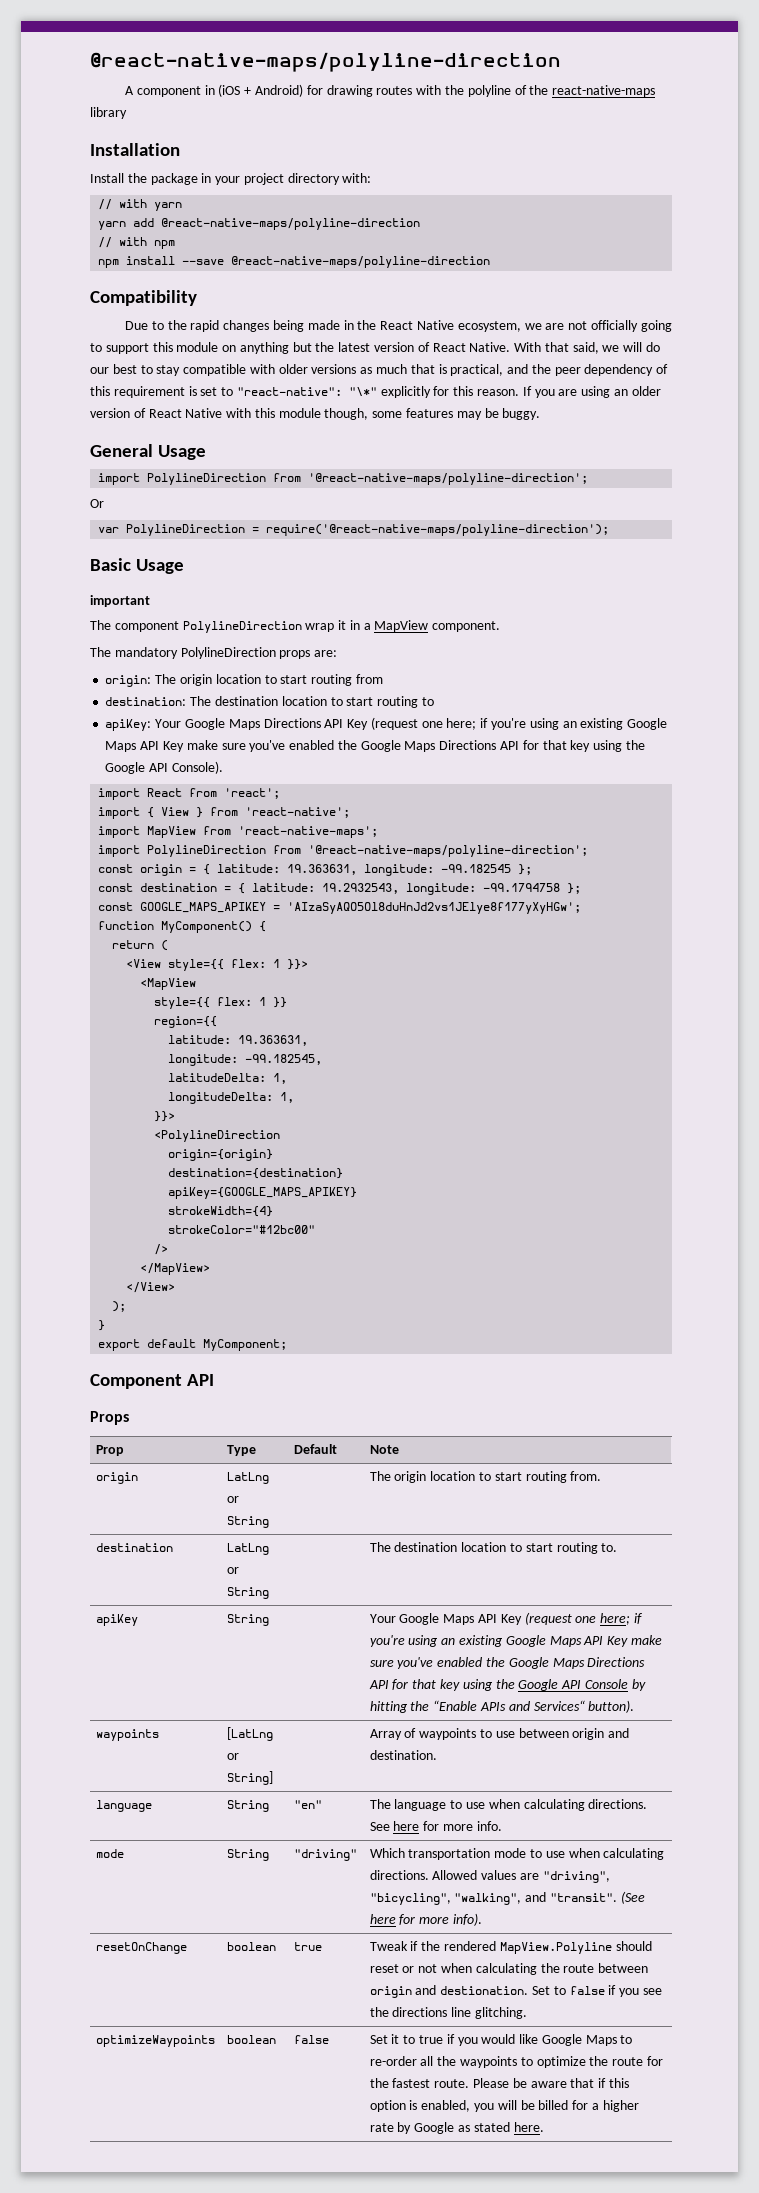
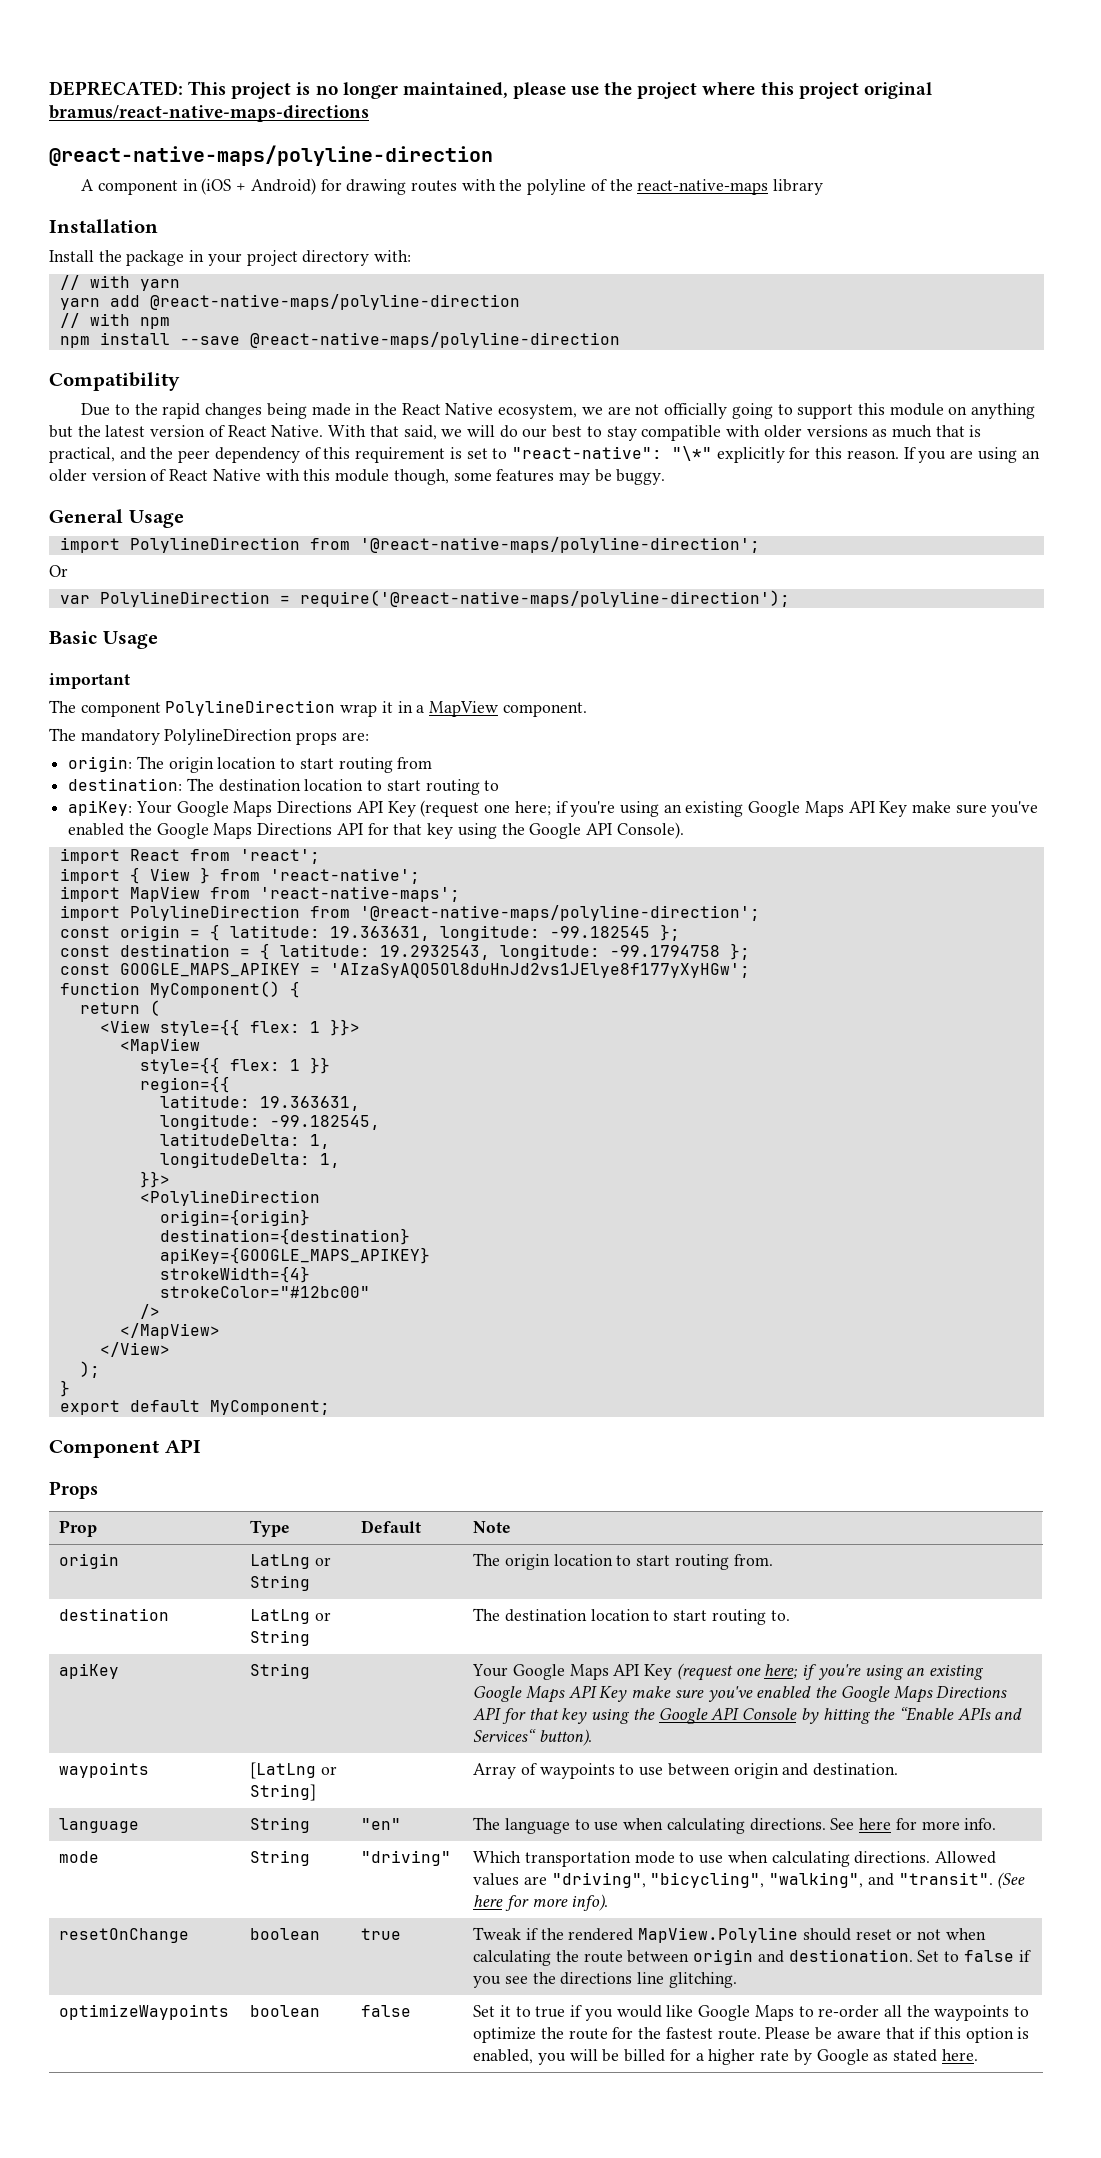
+ DEPRECATED: This project is no longer maintained, please use the project where this project original bramus/react-native-maps-directions

